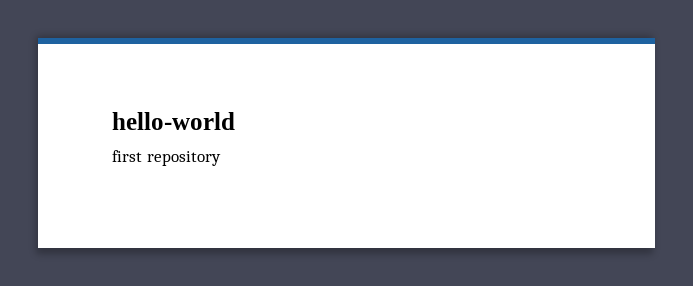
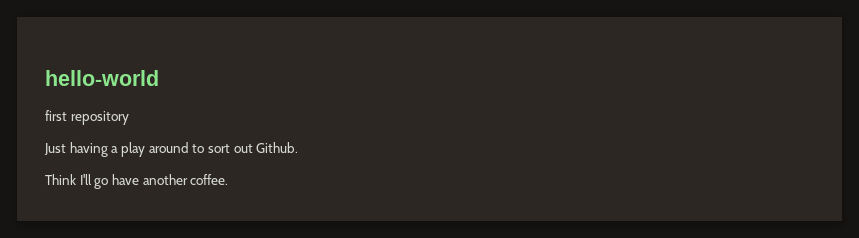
+ Just having a play around to sort out Github.
+ Think I'll go have another coffee.

